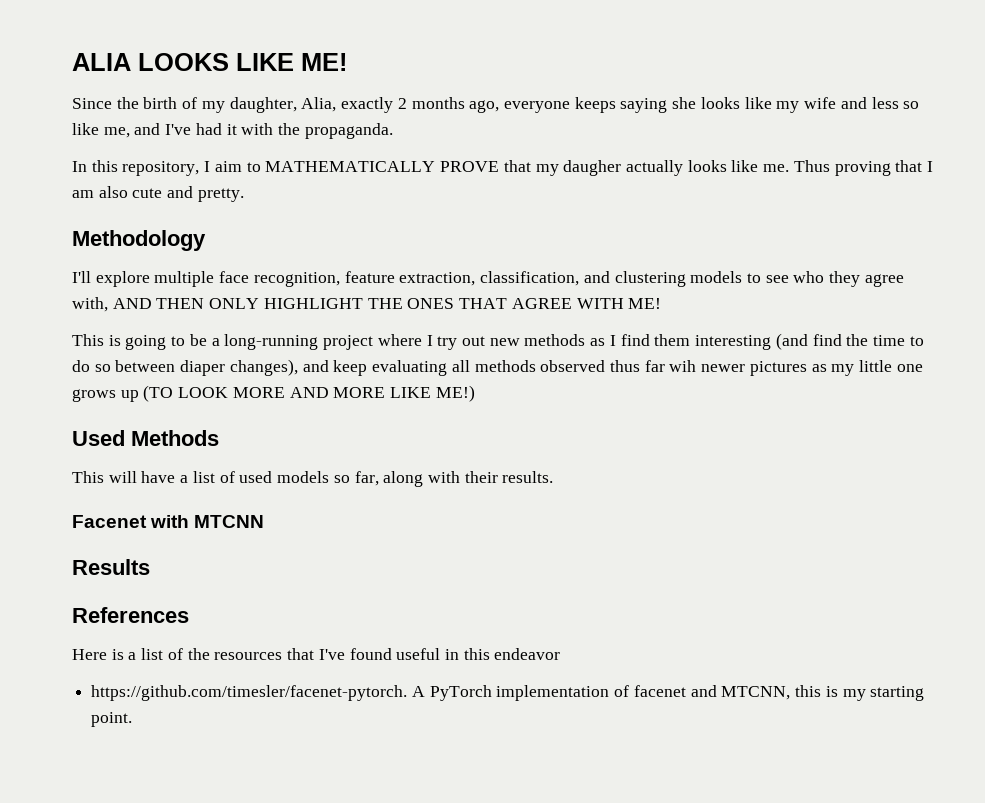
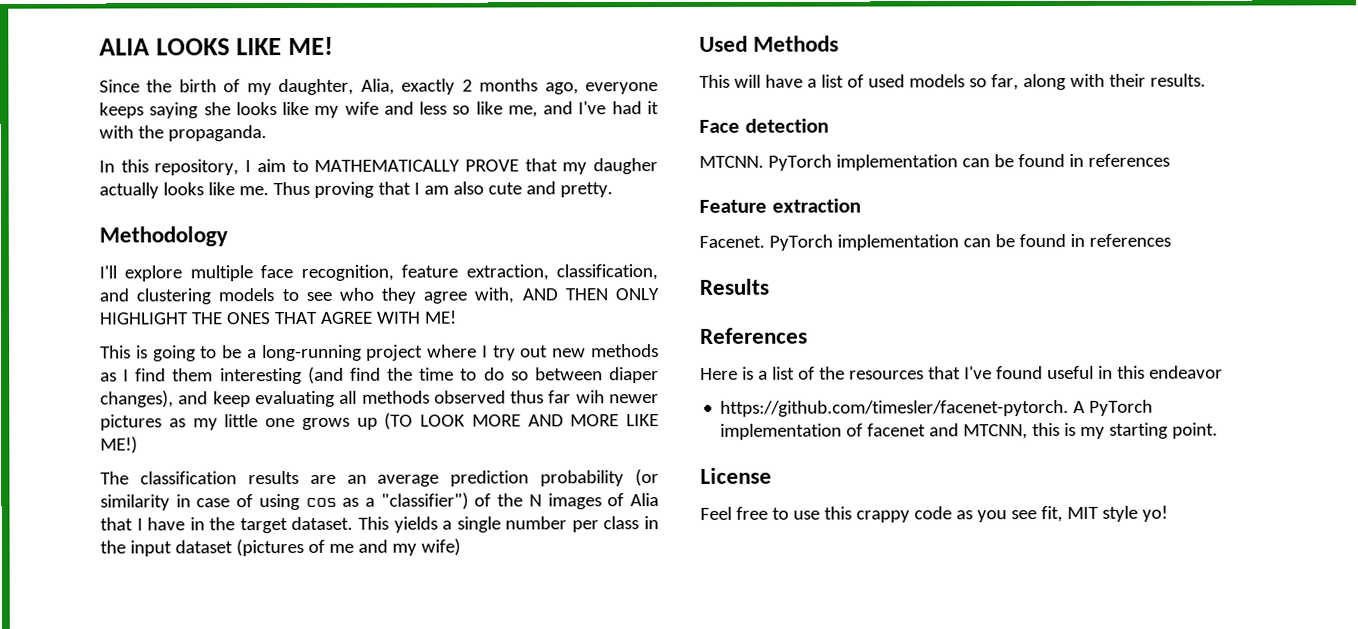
+ The classification results are an average prediction probability (or similarity in case of using cos as a "classifier") of the N images of Alia that I have in the target dataset. This yields a single number per class in the input dataset (pictures of me and my wife)
- Facenet with MTCNN
+ Face detection
+ MTCNN. PyTorch implementation can be found in references
+ Feature extraction
+ Facenet. PyTorch implementation can be found in references
+ License
+ Feel free to use this crappy code as you see fit, MIT style yo!

